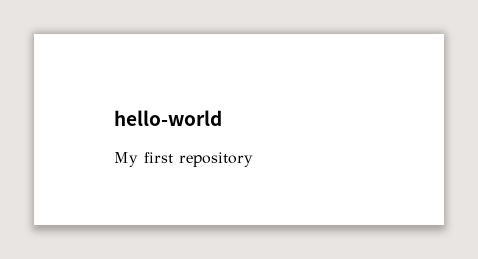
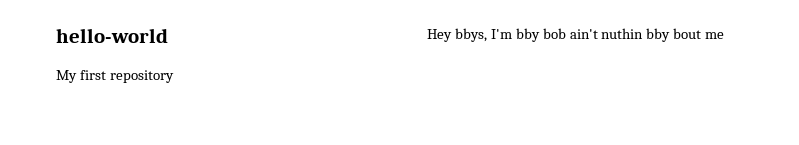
+ Hey bbys, I'm bby bob ain't nuthin bby bout me

